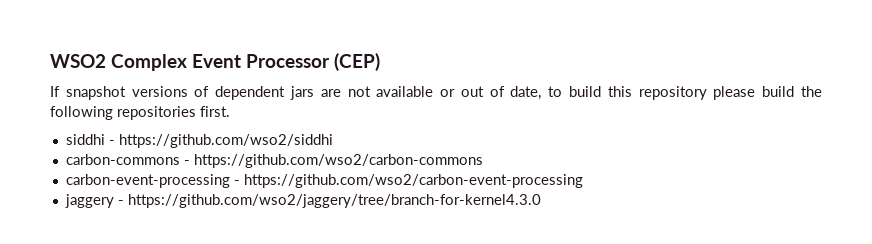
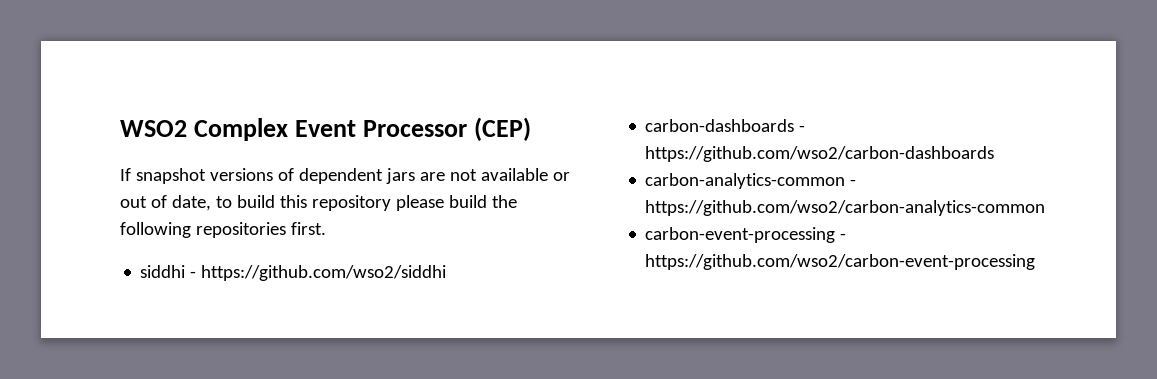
- carbon-commons - https://github.com/wso2/carbon-commons
+ carbon-dashboards - https://github.com/wso2/carbon-dashboards
+ carbon-analytics-common - https://github.com/wso2/carbon-analytics-common
- jaggery - https://github.com/wso2/jaggery/tree/branch-for-kernel4.3.0

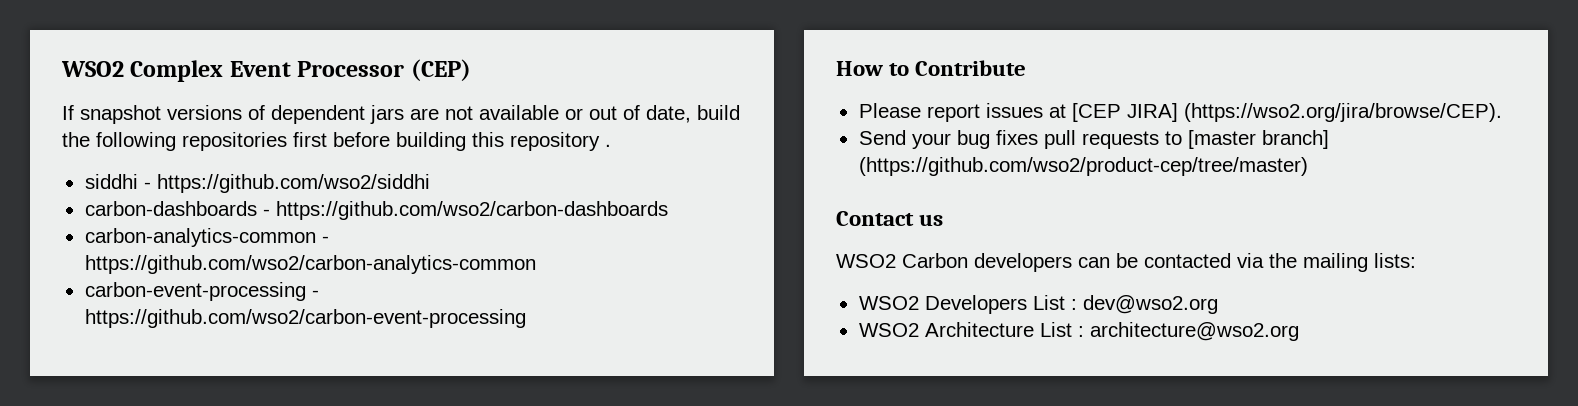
- If snapshot versions of dependent jars are not available or out of date, to build this repository please build the following repositories first.
+ If snapshot versions of dependent jars are not available or out of date, build the following repositories first before building this repository .
+ How to Contribute
+ Please report issues at [CEP JIRA] (https://wso2.org/jira/browse/CEP).
+ Send your bug fixes pull requests to [master branch] (https://github.com/wso2/product-cep/tree/master)
+ Contact us
+ WSO2 Carbon developers can be contacted via the mailing lists:
+ WSO2 Developers List : dev@wso2.org
+ WSO2 Architecture List : architecture@wso2.org

